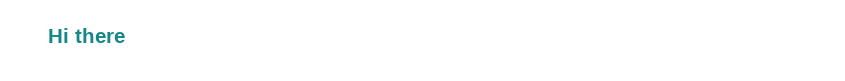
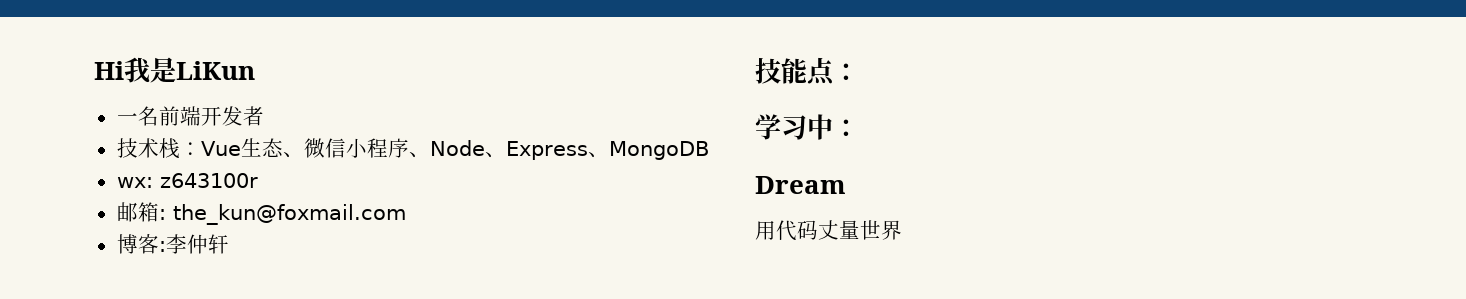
- Hi there
+ Hi我是LiKun
+ 一名前端开发者
+ 技术栈：Vue生态、微信小程序、Node、Express、MongoDB
+ wx: z643100r
+ 邮箱: the_kun@foxmail.com
+ 博客:李仲轩
+ 技能点：
+ 学习中：
+ Dream
+ 用代码丈量世界

